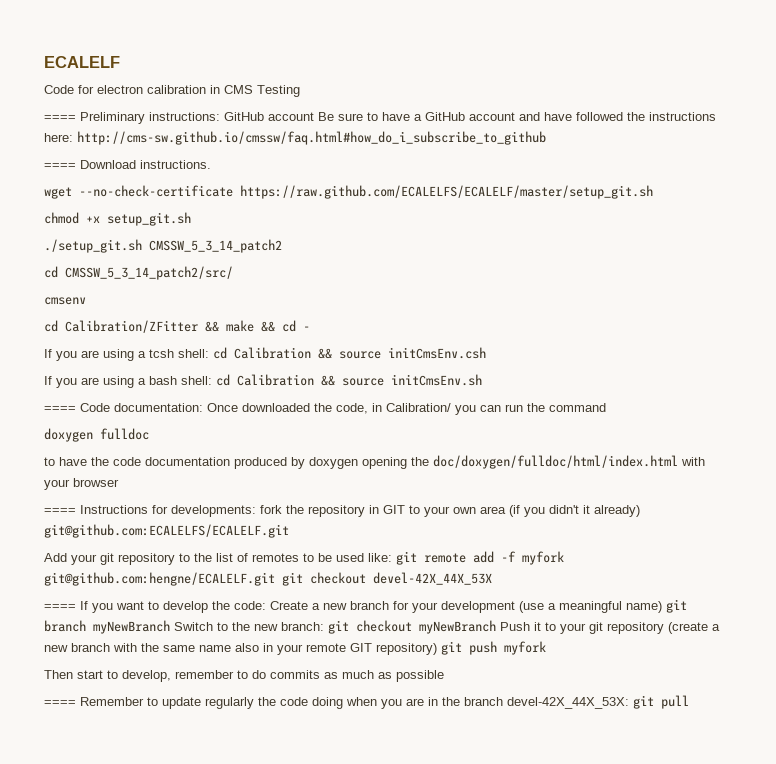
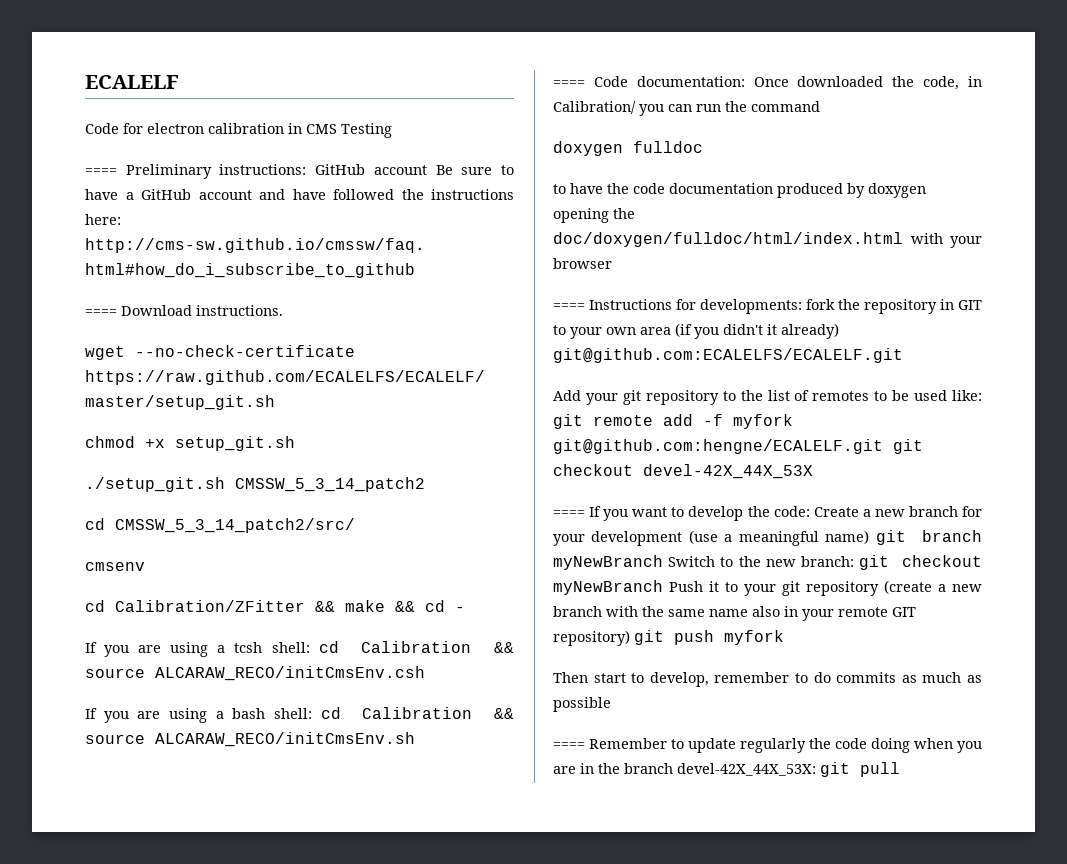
- If you are using a tcsh shell: cd Calibration && source initCmsEnv.csh
+ If you are using a tcsh shell: cd Calibration && source ALCARAW_RECO/initCmsEnv.csh
- If you are using a bash shell: cd Calibration && source initCmsEnv.sh
+ If you are using a bash shell: cd Calibration && source ALCARAW_RECO/initCmsEnv.sh

